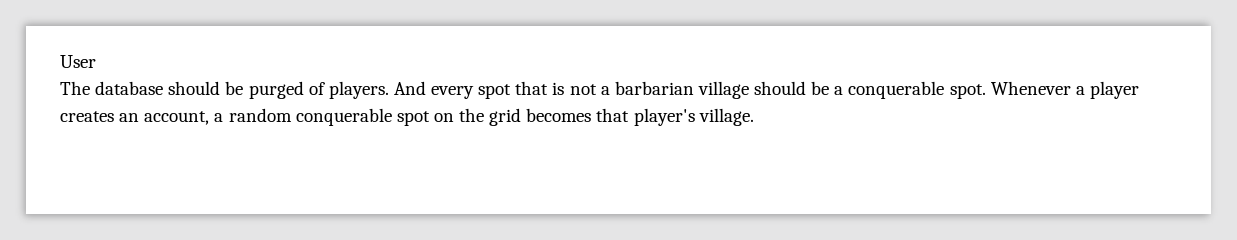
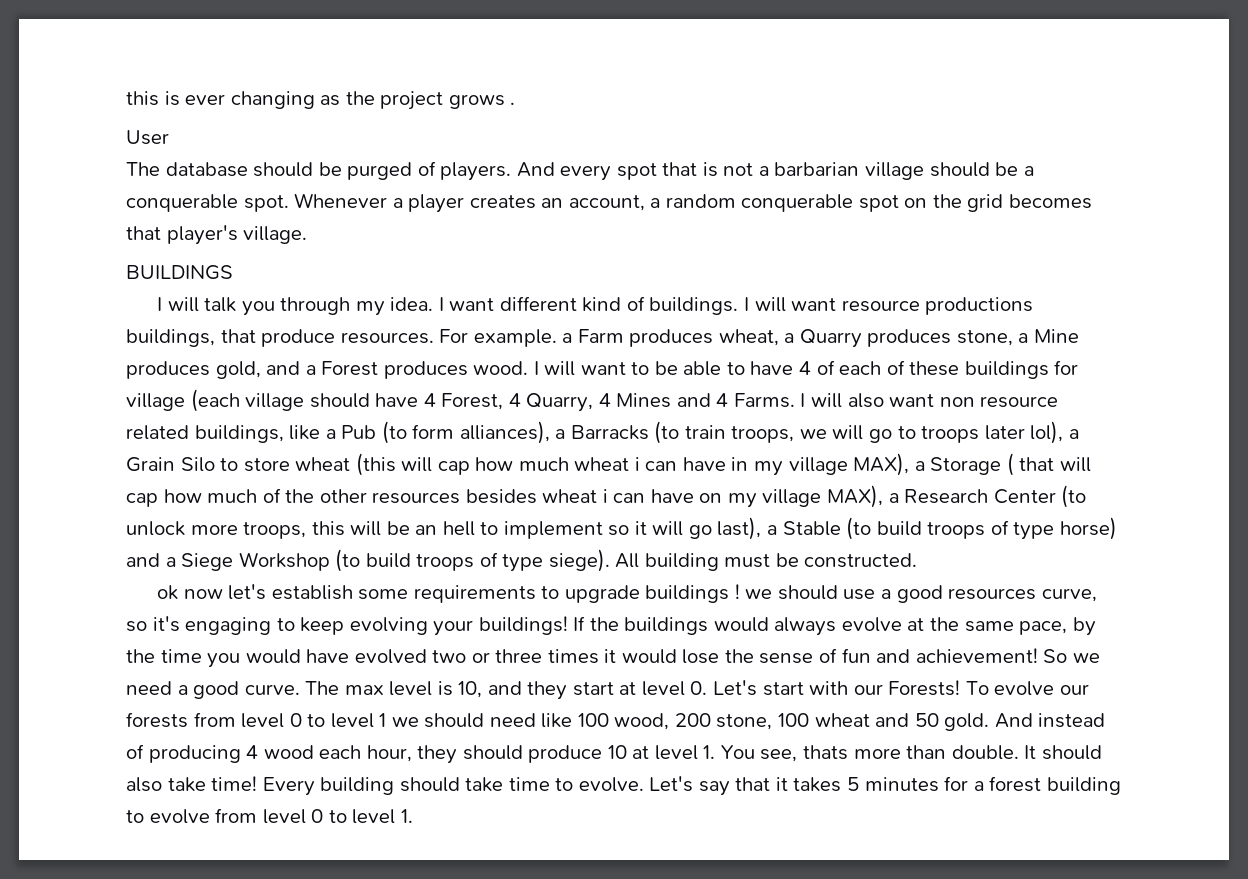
+ this is ever changing as the project grows .
+ BUILDINGS
+ I will talk you through my idea. I want different kind of buildings. I will want resource productions buildings, that produce resources. For example. a Farm produces wheat, a Quarry produces stone, a Mine produces gold, and a Forest produces wood. I will want to be able to have 4 of each of these buildings for village (each village should have 4 Forest, 4 Quarry, 4 Mines and 4 Farms. I will also want non resource related buildings, like a Pub (to form alliances), a Barracks (to train troops, we will go to troops later lol), a Grain Silo to store wheat (this will cap how much wheat i can have in my village MAX), a Storage ( that will cap how much of the other resources besides wheat i can have on my village MAX), a Research Center (to unlock more troops, this will be an hell to implement so it will go last), a Stable (to build troops of type horse) and a Siege Workshop (to build troops of type siege). All building must be constructed.
+ ok now let's establish some requirements to upgrade buildings ! we should use a good resources curve, so it's engaging to keep evolving your buildings! If the buildings would always evolve at the same pace, by the time you would have evolved two or three times it would lose the sense of fun and achievement! So we need a good curve. The max level is 10, and they start at level 0. Let's start with our Forests! To evolve our forests from level 0 to level 1 we should need like 100 wood, 200 stone, 100 wheat and 50 gold. And instead of producing 4 wood each hour, they should produce 10 at level 1. You see, thats more than double. It should also take time! Every building should take time to evolve. Let's say that it takes 5 minutes for a forest building to evolve from level 0 to level 1.

